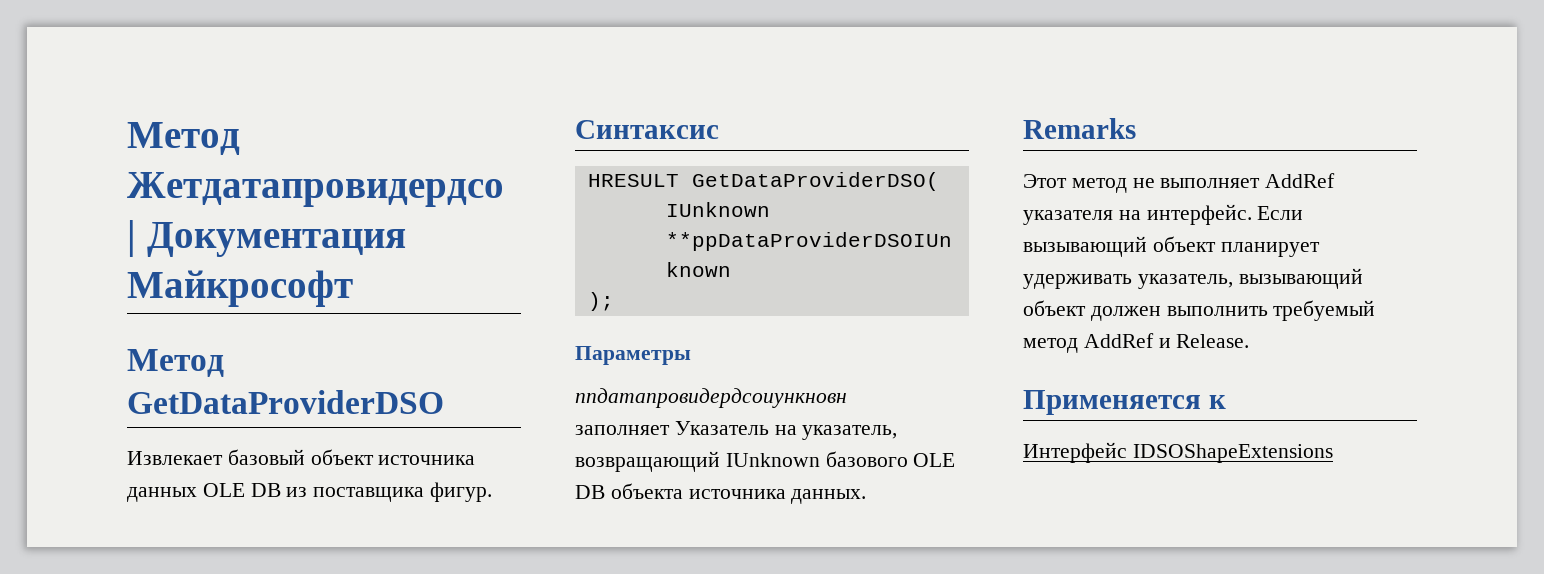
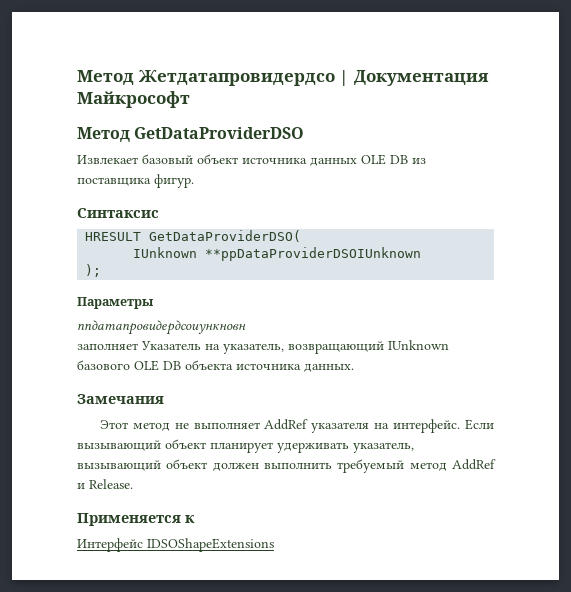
- Remarks
+ Замечания

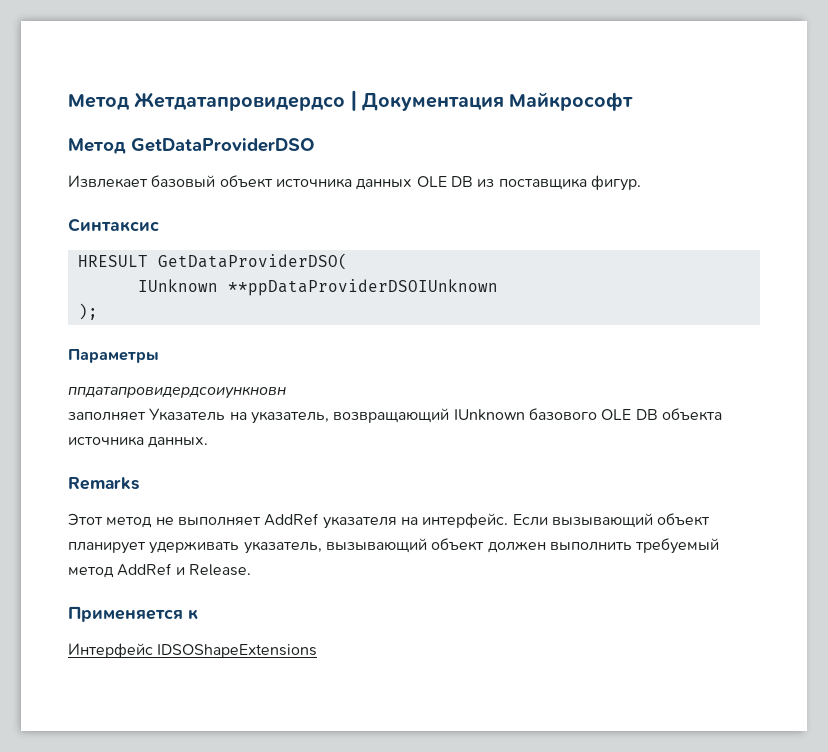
- Замечания
+ Remarks

